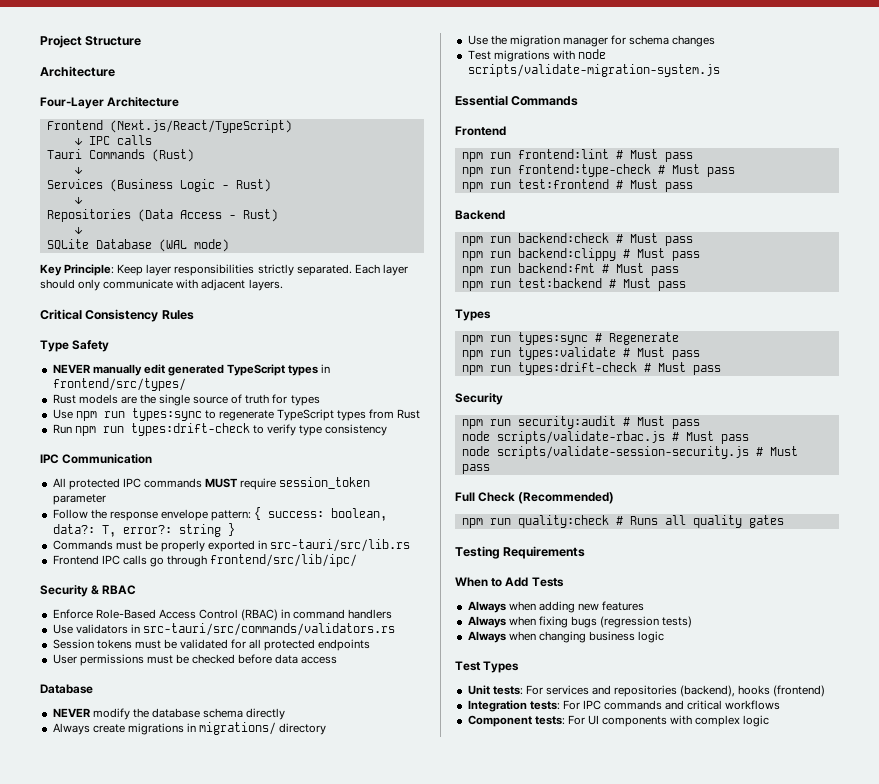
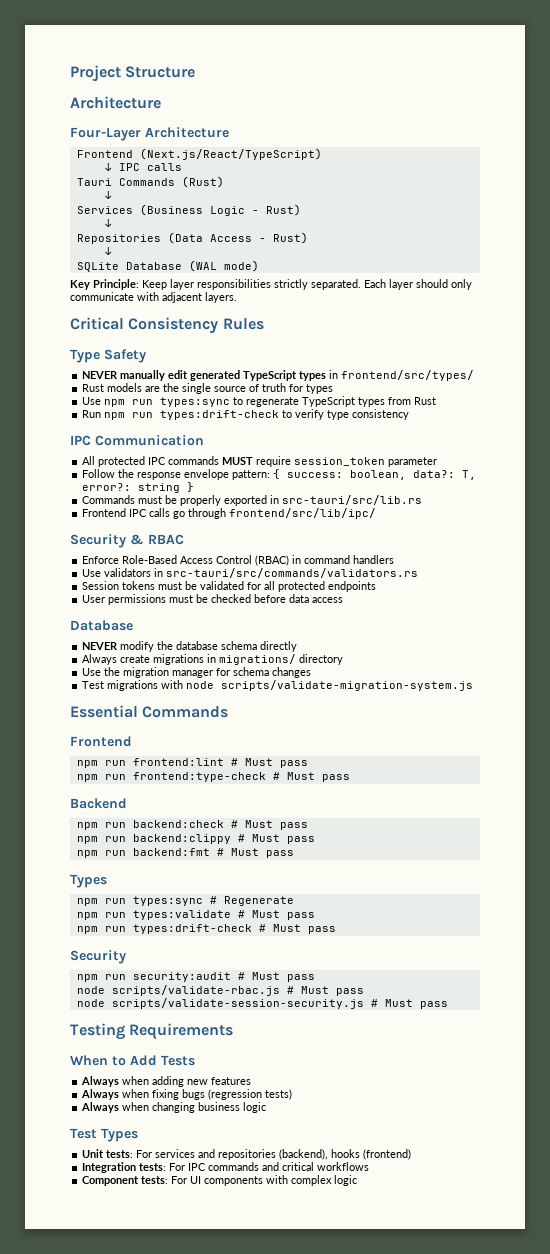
- npm run test:frontend # Must pass
- npm run test:backend # Must pass
- Full Check (Recommended)
- npm run quality:check # Runs all quality gates

